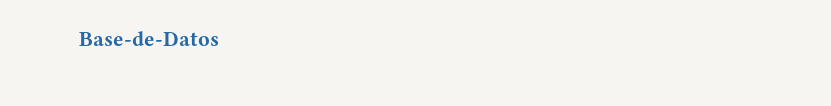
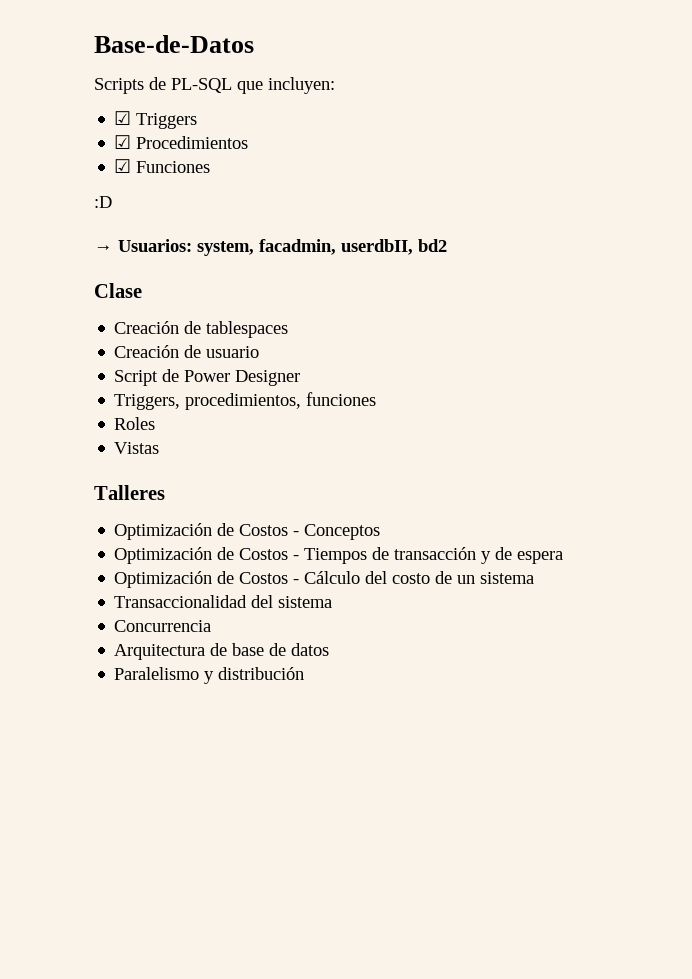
+ Scripts de PL-SQL que incluyen:
+ ☑ Triggers
+ ☑ Procedimientos
+ ☑ Funciones
+ :D
+ → Usuarios: system, facadmin, userdbII, bd2
+ Clase
+ Creación de tablespaces
+ Creación de usuario
+ Script de Power Designer
+ Triggers, procedimientos, funciones
+ Roles
+ Vistas
+ Talleres
+ Optimización de Costos - Conceptos
+ Optimización de Costos - Tiempos de transacción y de espera
+ Optimización de Costos - Cálculo del costo de un sistema
+ Transaccionalidad del sistema
+ Concurrencia
+ Arquitectura de base de datos
+ Paralelismo y distribución

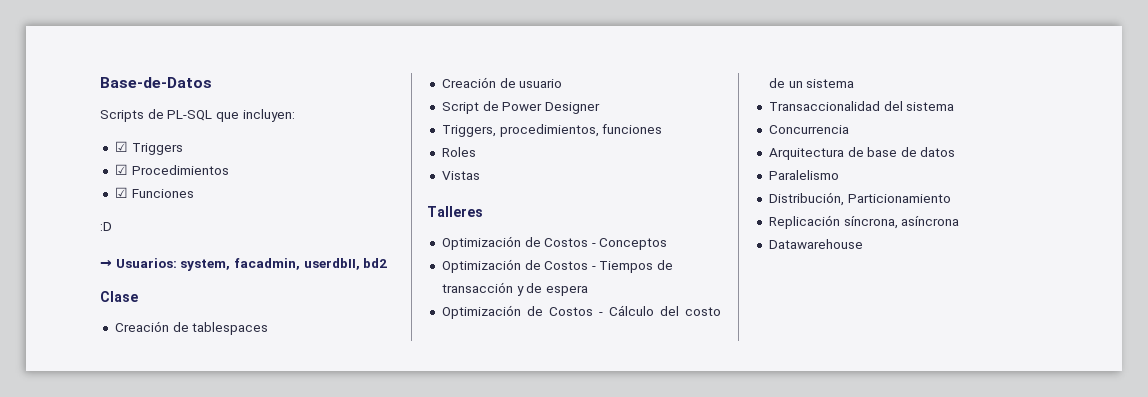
- Paralelismo y distribución
+ Paralelismo
+ Distribución, Particionamiento
+ Replicación síncrona, asíncrona
+ Datawarehouse

